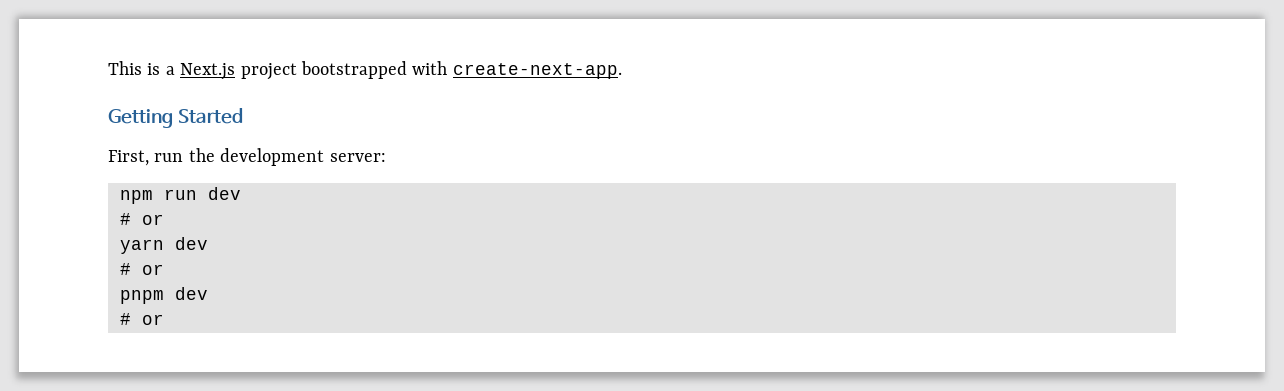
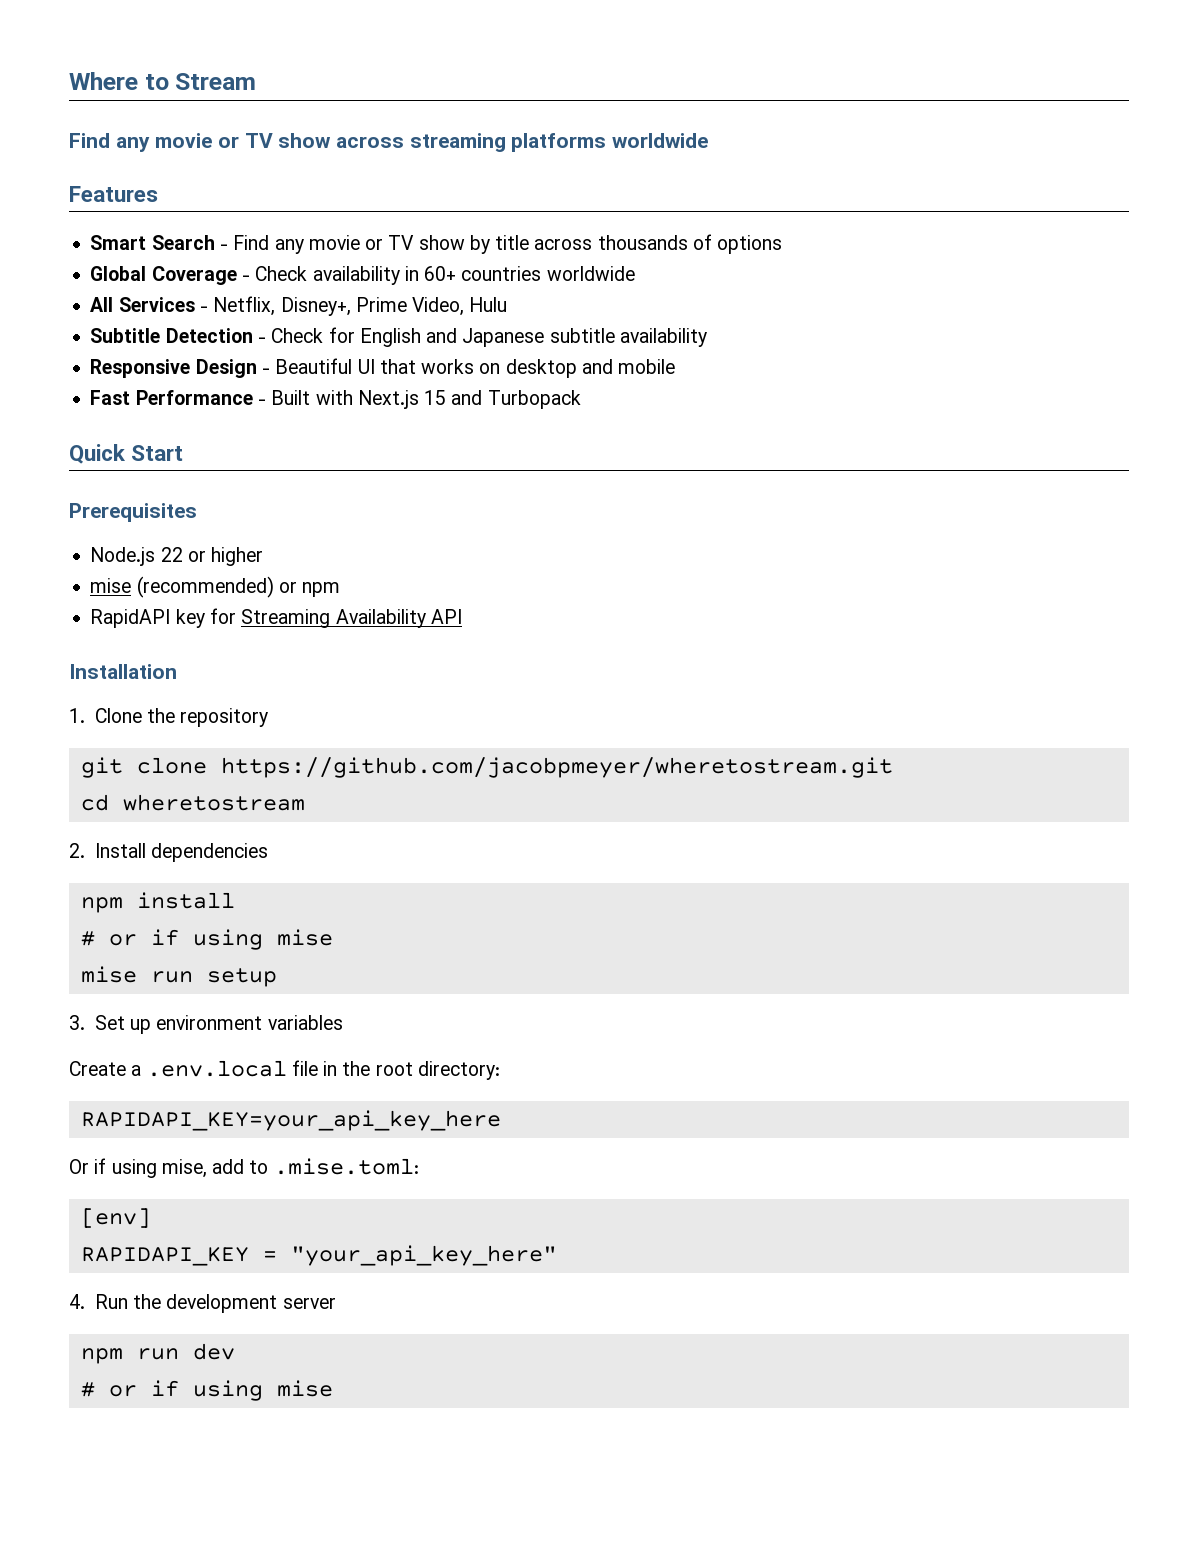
- This is a Next.js project bootstrapped with create-next-app.
- Getting Started
- First, run the development server:
+ Where to Stream
+ Find any movie or TV show across streaming platforms worldwide
+ Features
+ Smart Search - Find any movie or TV show by title across thousands of options
+ Global Coverage - Check availability in 60+ countries worldwide
+ All Services - Netflix, Disney+, Prime Video, Hulu
+ Subtitle Detection - Check for English and Japanese subtitle availability
+ Responsive Design - Beautiful UI that works on desktop and mobile
+ Fast Performance - Built with Next.js 15 and Turbopack
+ Quick Start
+ Prerequisites
+ Node.js 22 or higher
+ mise (recommended) or npm
+ RapidAPI key for Streaming Availability API
+ Installation
+ 1. Clone the repository
+ git clone https://github.com/jacobpmeyer/wheretostream.git
+ cd wheretostream
+ 2. Install dependencies
+ npm install
+ # or if using mise
+ mise run setup
+ 3. Set up environment variables
+ Create a .env.local file in the root directory:
+ RAPIDAPI_KEY=your_api_key_here
+ Or if using mise, add to .mise.toml:
+ [env]
+ RAPIDAPI_KEY = "your_api_key_here"
+ 4. Run the development server
  npm run dev
- # or
- yarn dev
- # or
- pnpm dev
- # or
+ # or if using mise

